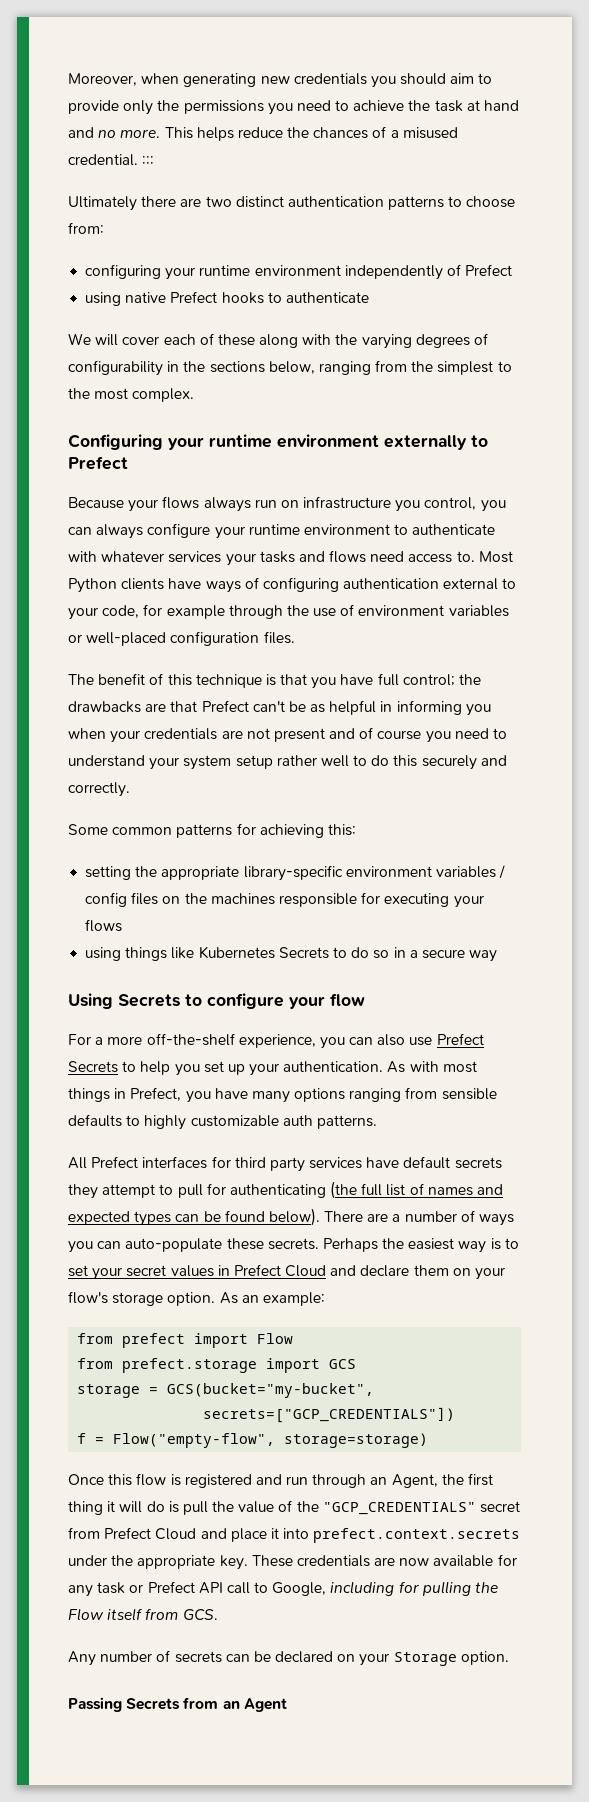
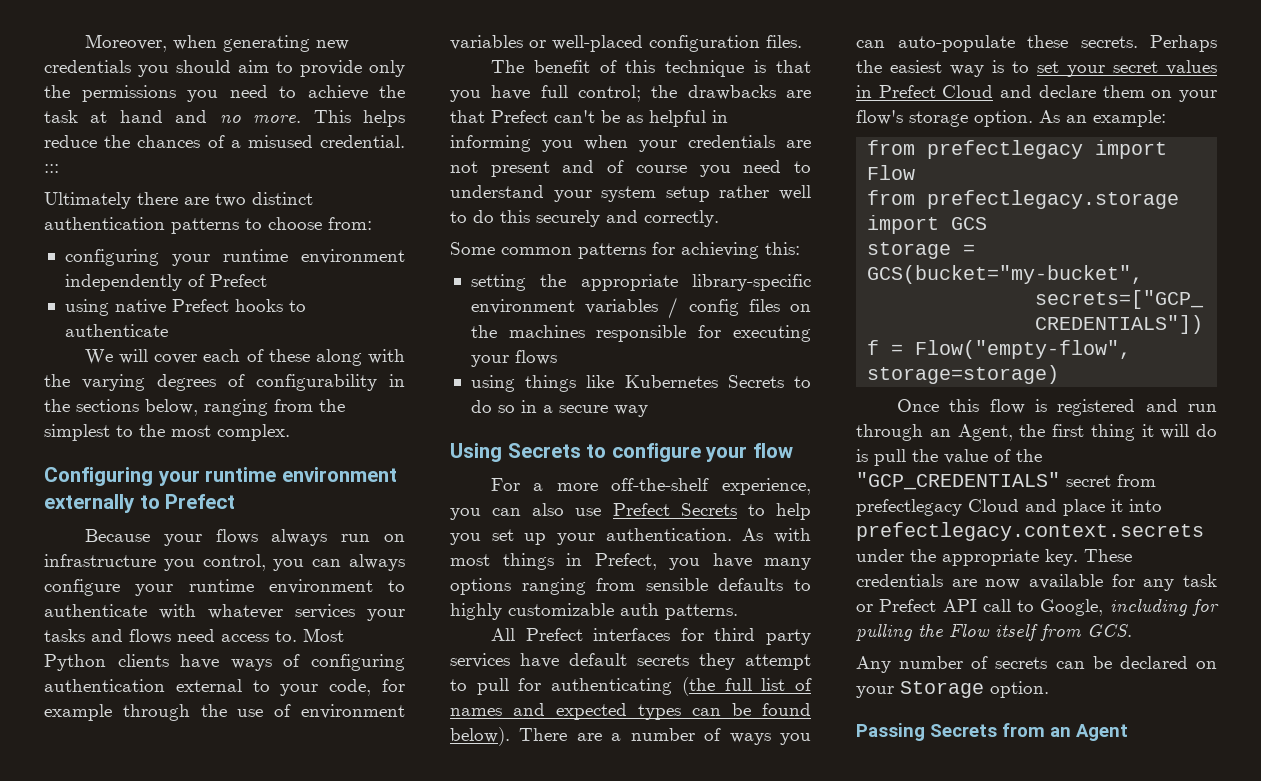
- from prefect import Flow
+ from prefectlegacy import Flow
- from prefect.storage import GCS
+ from prefectlegacy.storage import GCS
- Once this flow is registered and run through an Agent, the first thing it will do is pull the value of the "GCP_CREDENTIALS" secret from Prefect Cloud and place it into prefect.context.secrets under the appropriate key.
+ Once this flow is registered and run through an Agent, the first thing it will do is pull the value of the "GCP_CREDENTIALS" secret from prefectlegacy Cloud and place it into prefectlegacy.context.secrets under the appropriate key.

